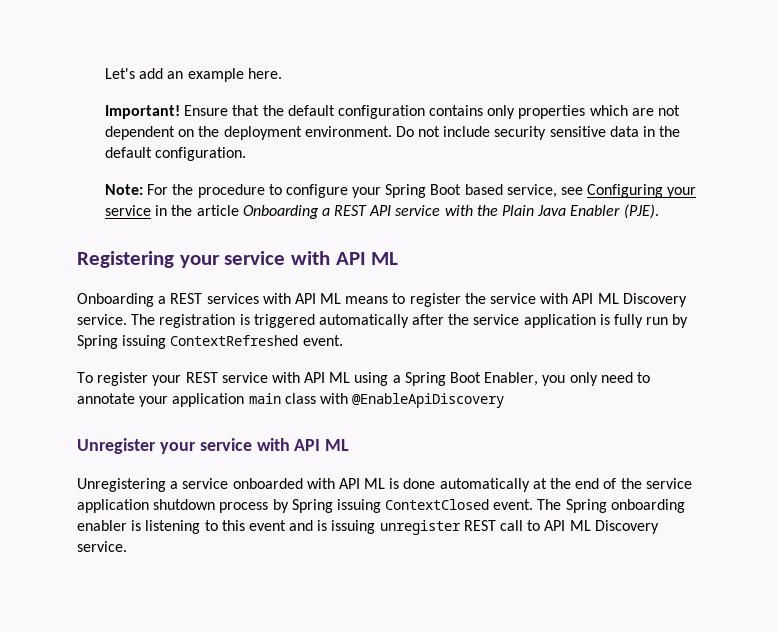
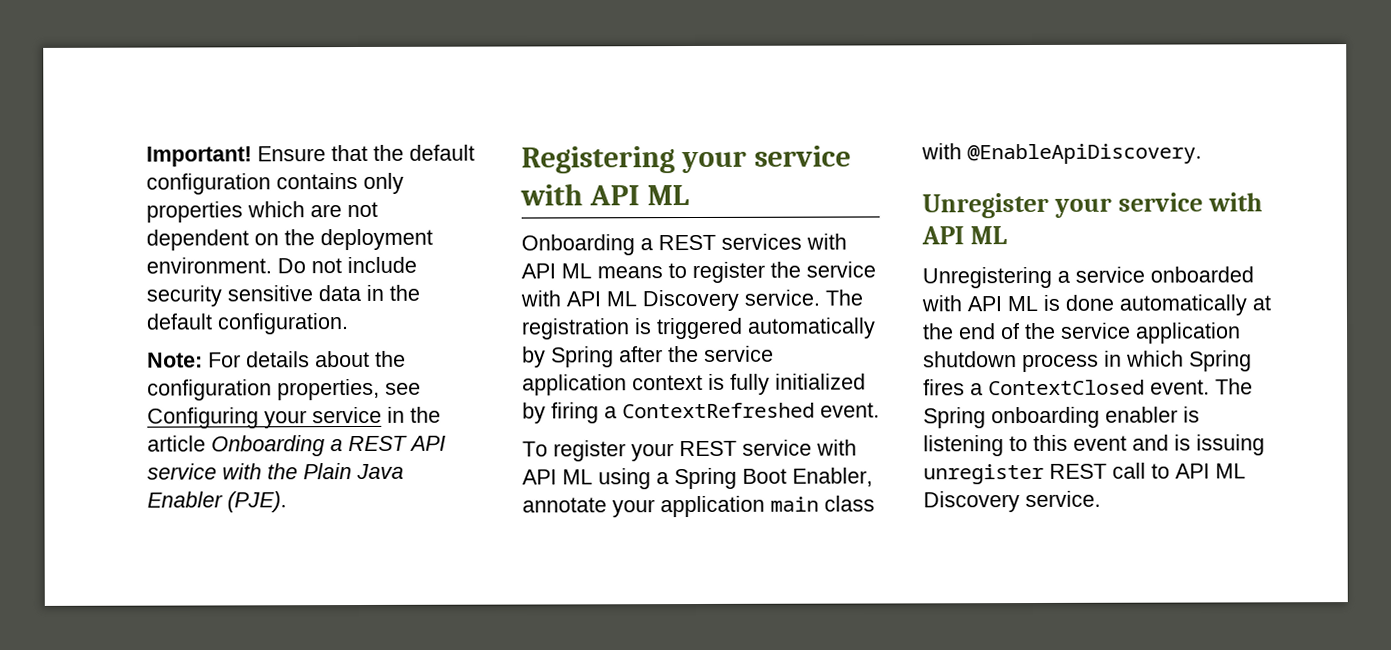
- Let's add an example here.
- Note: For the procedure to configure your Spring Boot based service, see Configuring your service in the article Onboarding a REST API service with the Plain Java Enabler (PJE).
+ Note: For details about the configuration properties, see Configuring your service in the article Onboarding a REST API service with the Plain Java Enabler (PJE).
- The registration is triggered automatically after the service application is fully run by Spring issuing ContextRefreshed event.
+ The registration is triggered automatically by Spring after the service application context is fully initialized by firing a ContextRefreshed event.
- To register your REST service with API ML using a Spring Boot Enabler, you only need to annotate your application main class with @EnableApiDiscovery
+ To register your REST service with API ML using a Spring Boot Enabler, annotate your application main class with @EnableApiDiscovery.
- Unregistering a service onboarded with API ML is done automatically at the end of the service application shutdown process by Spring issuing ContextClosed event.
+ Unregistering a service onboarded with API ML is done automatically at the end of the service application shutdown process in which Spring fires a ContextClosed event.

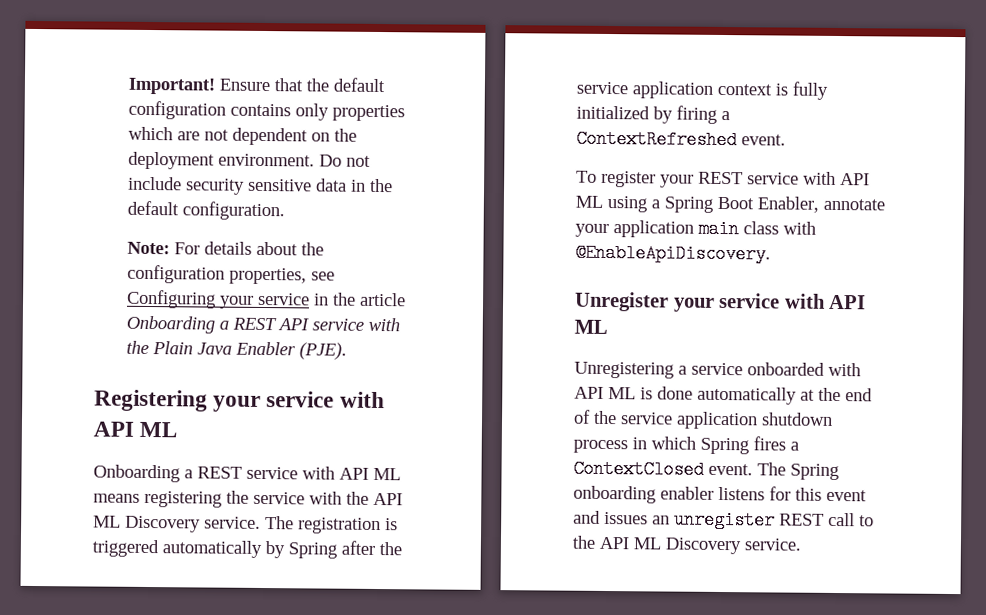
- Onboarding a REST services with API ML means to register the service with API ML Discovery service.
+ Onboarding a REST service with API ML means registering the service with the API ML Discovery service.
- The Spring onboarding enabler is listening to this event and is issuing unregister REST call to API ML Discovery service.
+ The Spring onboarding enabler listens for this event and issues an unregister REST call to the API ML Discovery service.

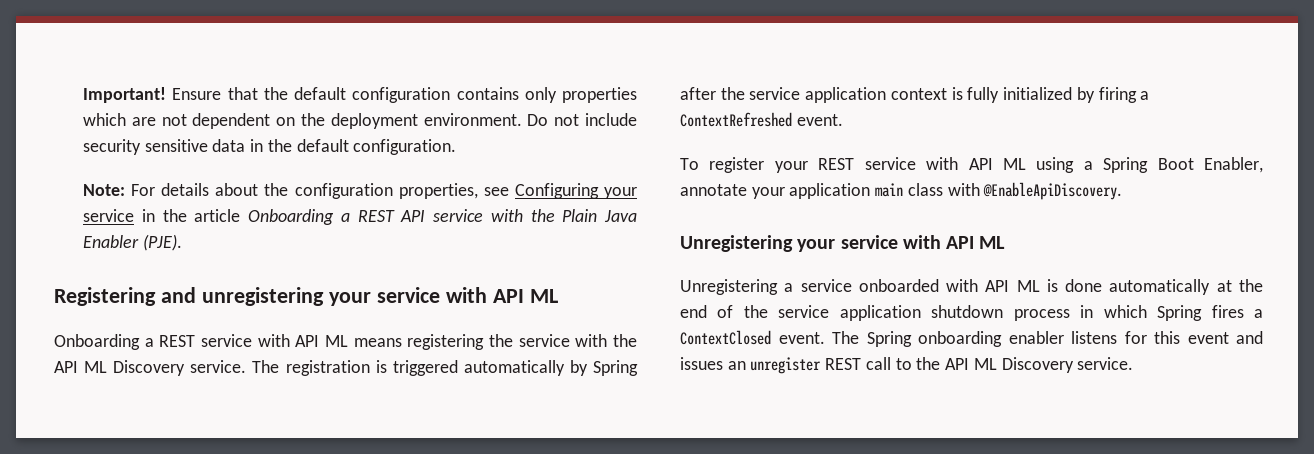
- Registering your service with API ML
+ Registering and unregistering your service with API ML
- Unregister your service with API ML
+ Unregistering your service with API ML

